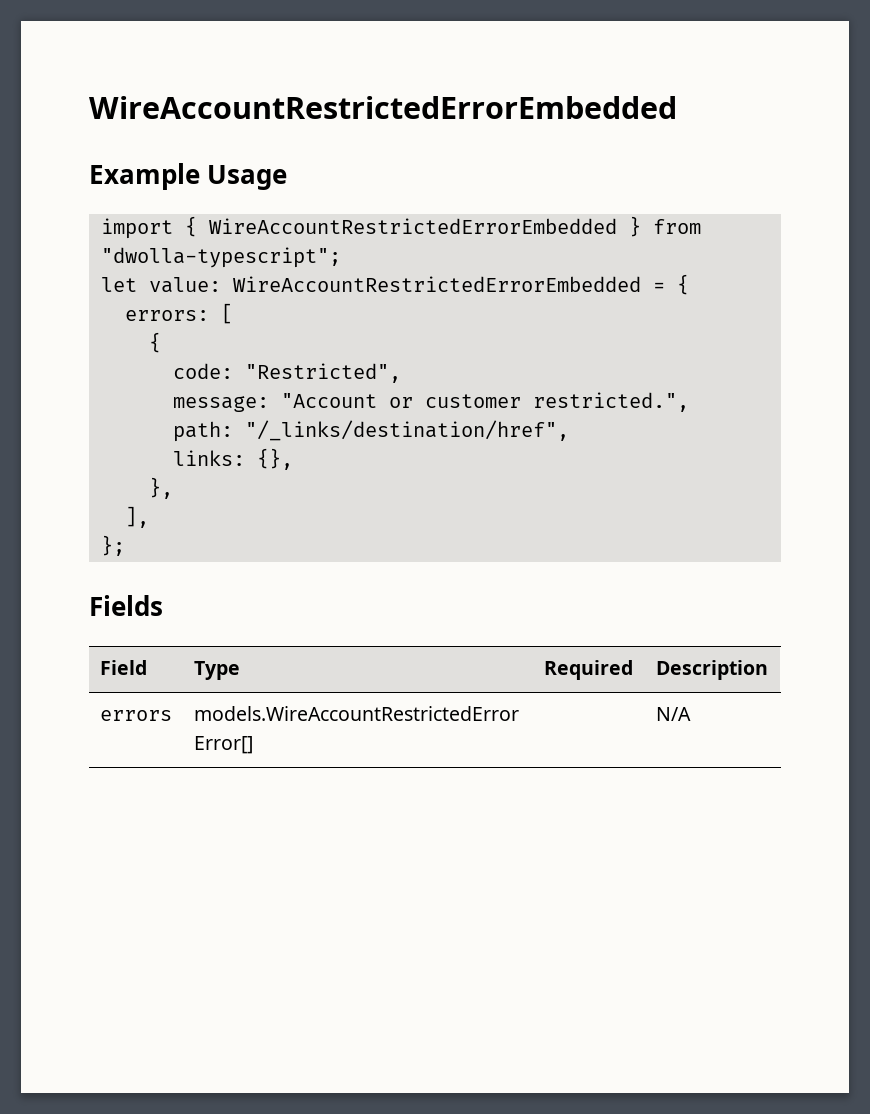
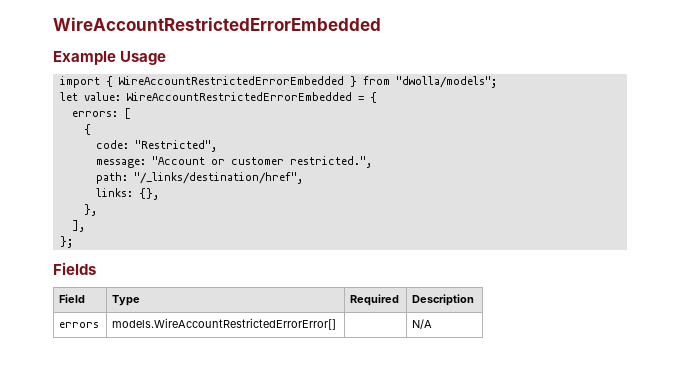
- import { WireAccountRestrictedErrorEmbedded } from "dwolla-typescript";
+ import { WireAccountRestrictedErrorEmbedded } from "dwolla/models";

